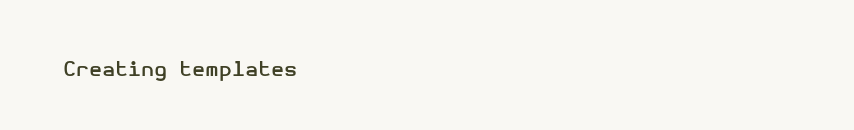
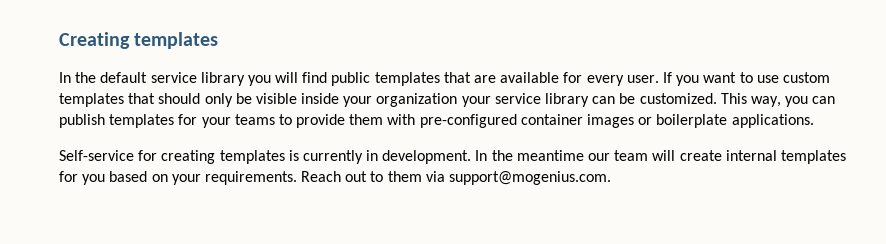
+ In the default service library you will find public templates that are available for every user. If you want to use custom templates that should only be visible inside your organization your service library can be customized. This way, you can publish templates for your teams to provide them with pre-configured container images or boilerplate applications.
+ Self-service for creating templates is currently in development. In the meantime our team will create internal templates for you based on your requirements. Reach out to them via support@mogenius.com.

